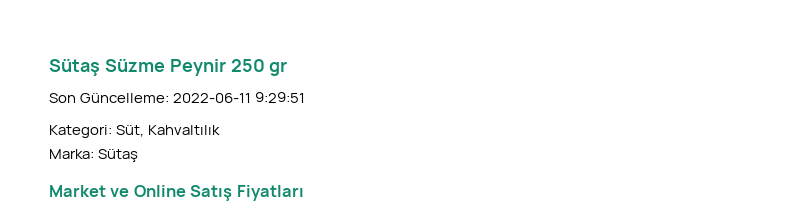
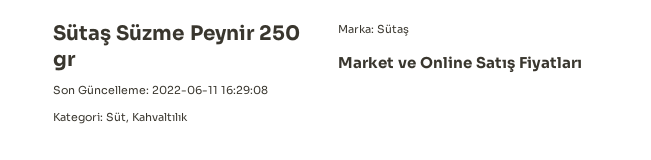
- Son Güncelleme: 2022-06-11 9:29:51
+ Son Güncelleme: 2022-06-11 16:29:08

